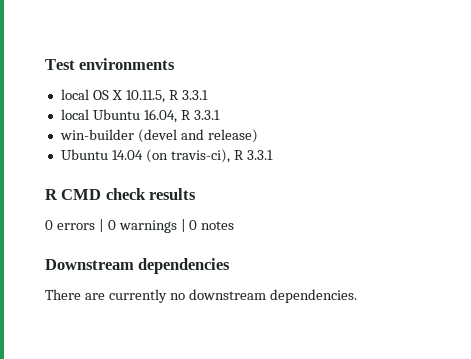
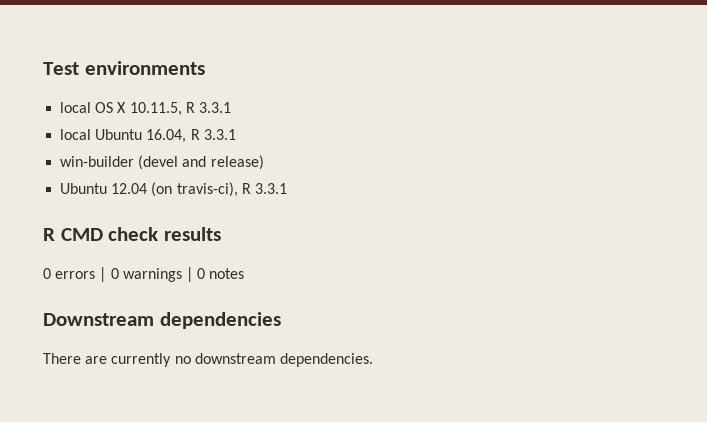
- Ubuntu 14.04 (on travis-ci), R 3.3.1
+ Ubuntu 12.04 (on travis-ci), R 3.3.1

